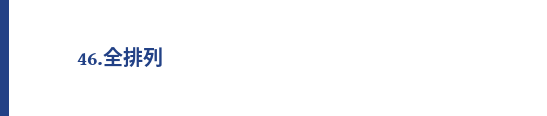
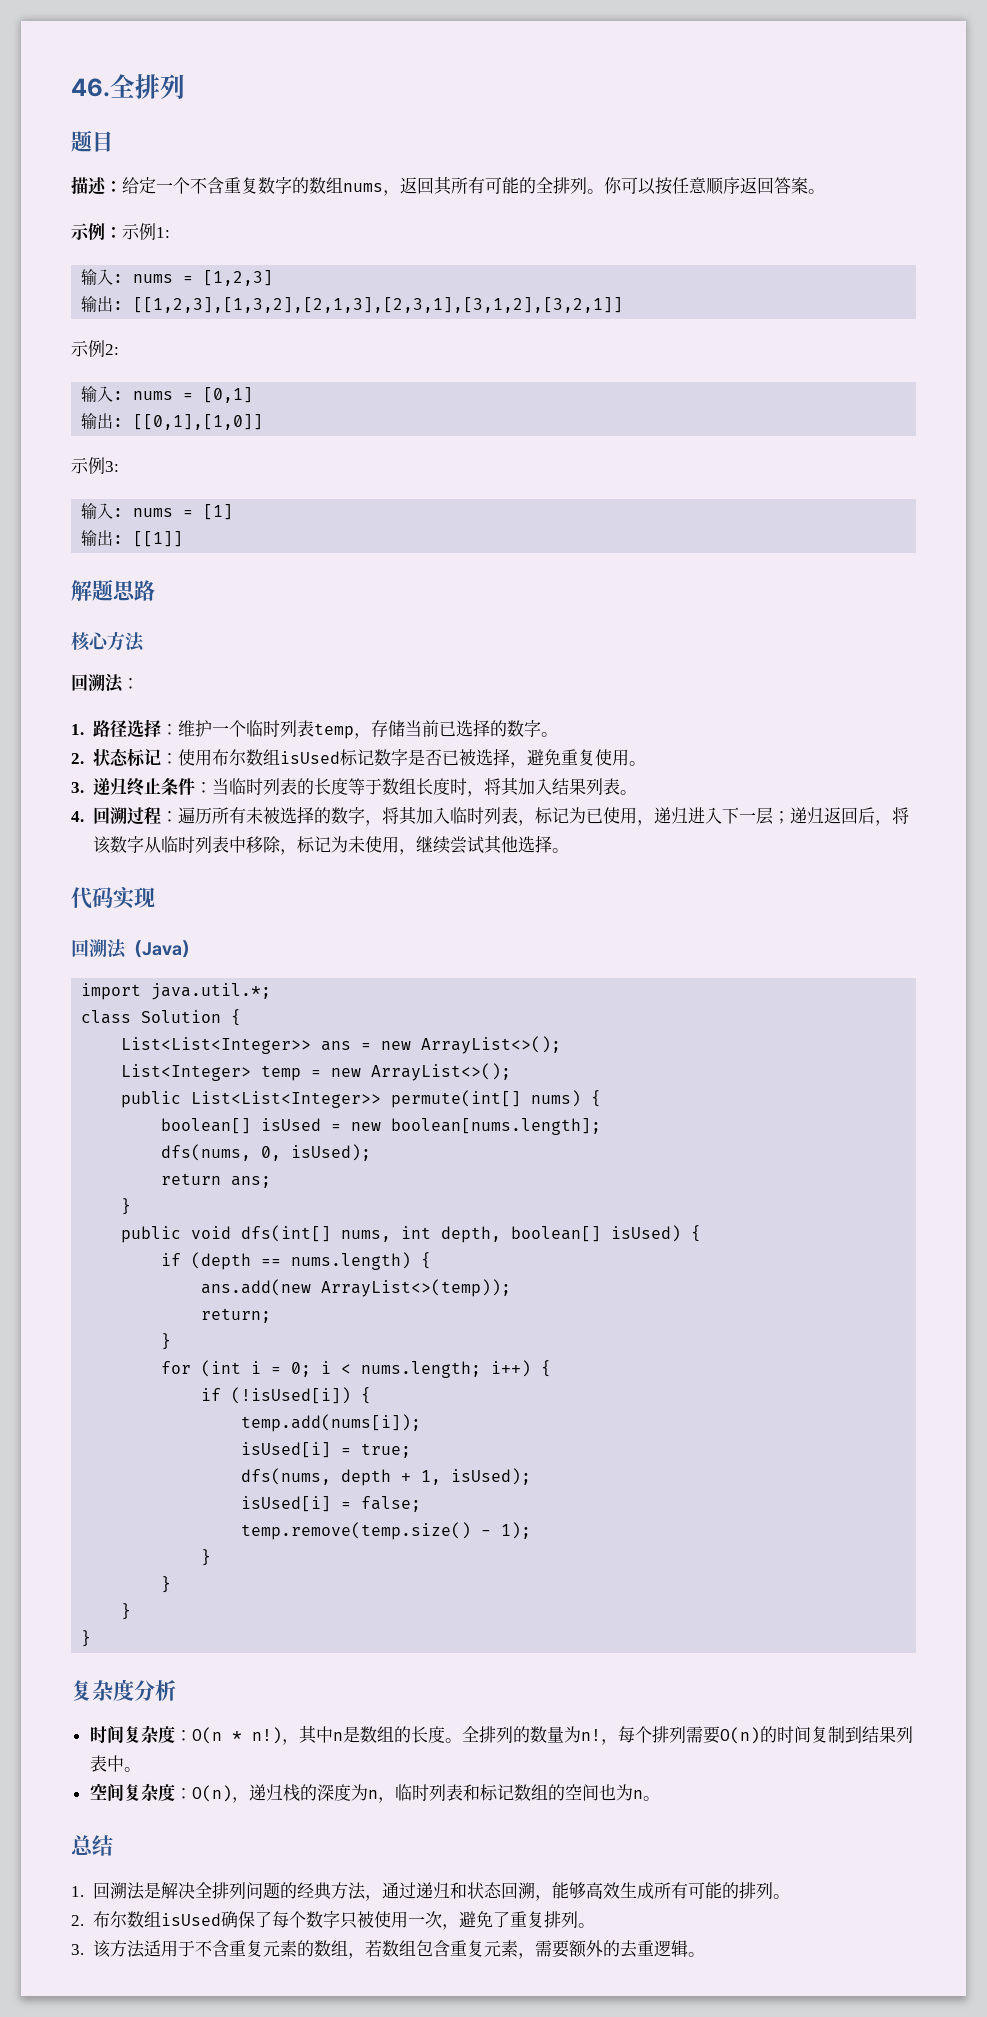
+ 题目
+ 描述：给定一个不含重复数字的数组nums，返回其所有可能的全排列。你可以按任意顺序返回答案。
+ 示例：示例1:
+ 输入: nums = [1,2,3]
+ 输出: [[1,2,3],[1,3,2],[2,1,3],[2,3,1],[3,1,2],[3,2,1]]
+ 示例2:
+ 输入: nums = [0,1]
+ 输出: [[0,1],[1,0]]
+ 示例3:
+ 输入: nums = [1]
+ 输出: [[1]]
+ 解题思路
+ 核心方法
+ 回溯法：
+ 1.路径选择：维护一个临时列表temp，存储当前已选择的数字。
+ 2.状态标记：使用布尔数组isUsed标记数字是否已被选择，避免重复使用。
+ 3.递归终止条件：当临时列表的长度等于数组长度时，将其加入结果列表。
+ 4.回溯过程：遍历所有未被选择的数字，将其加入临时列表，标记为已使用，递归进入下一层；递归返回后，将该数字从临时列表中移除，标记为未使用，继续尝试其他选择。
+ 代码实现
+ 回溯法（Java）
+ import java.util.*;
+ class Solution {
+ List<List<Integer>> ans = new ArrayList<>();
+ List<Integer> temp = new ArrayList<>();
+ public List<List<Integer>> permute(int[] nums) {
+ boolean[] isUsed = new boolean[nums.length];
+ dfs(nums, 0, isUsed);
+ return ans;
+ }
+ public void dfs(int[] nums, int depth, boolean[] isUsed) {
+ if (depth == nums.length) {
+ ans.add(new ArrayList<>(temp));
+ return;
+ }
+ for (int i = 0; i < nums.length; i++) {
+ if (!isUsed[i]) {
+ temp.add(nums[i]);
+ isUsed[i] = true;
+ dfs(nums, depth + 1, isUsed);
+ isUsed[i] = false;
+ temp.remove(temp.size() - 1);
+ }
+ }
+ }
+ }
+ 复杂度分析
+ 时间复杂度：O(n * n!)，其中n是数组的长度。全排列的数量为n!，每个排列需要O(n)的时间复制到结果列表中。
+ 空间复杂度：O(n)，递归栈的深度为n，临时列表和标记数组的空间也为n。
+ 总结
+ 1.回溯法是解决全排列问题的经典方法，通过递归和状态回溯，能够高效生成所有可能的排列。
+ 2.布尔数组isUsed确保了每个数字只被使用一次，避免了重复排列。
+ 3.该方法适用于不含重复元素的数组，若数组包含重复元素，需要额外的去重逻辑。

